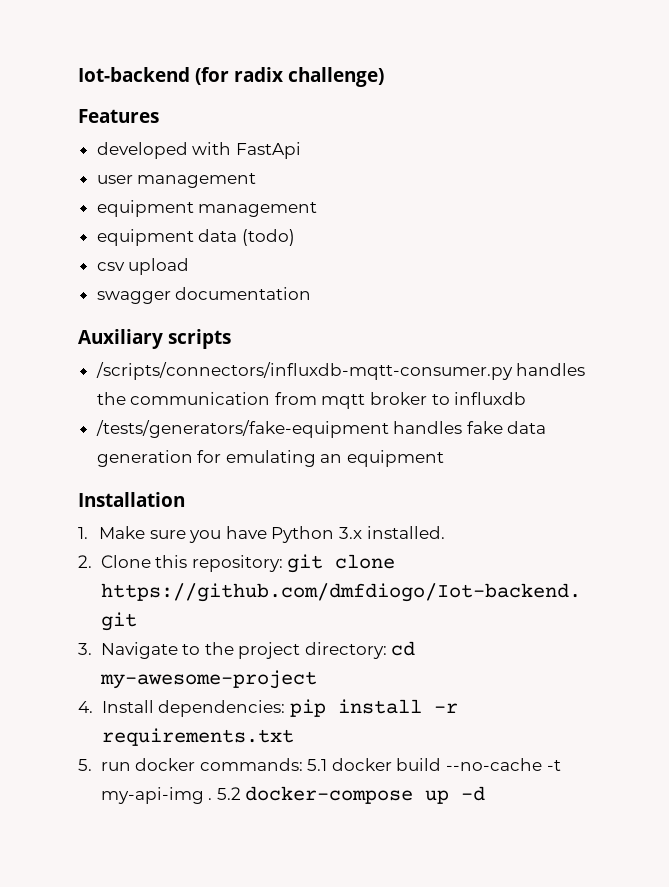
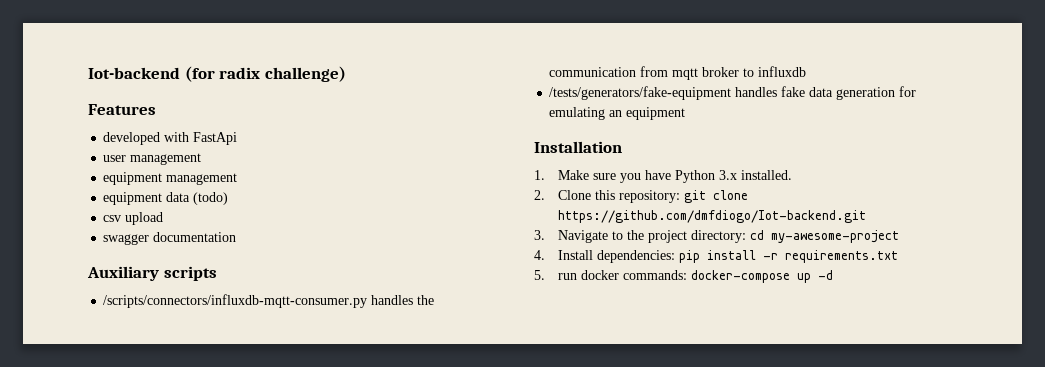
- 5. run docker commands: 5.1 docker build --no-cache -t my-api-img . 5.2 docker-compose up -d
+ 5. run docker commands: docker-compose up -d

